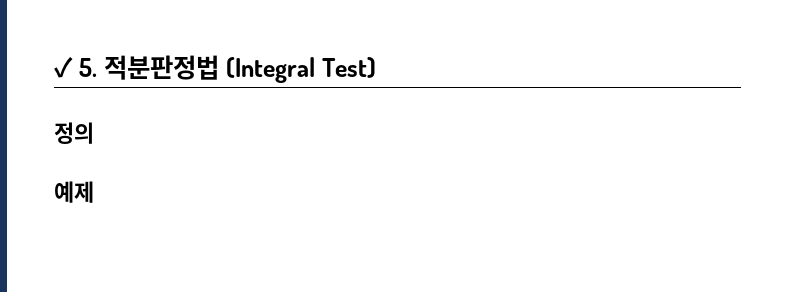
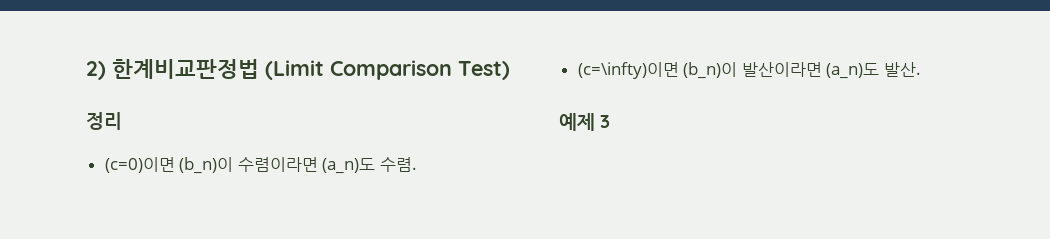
- ✓ 5. 적분판정법 (Integral Test)
- 정의
+ 2) 한계비교판정법 (Limit Comparison Test)
+ 정리
+ (c=0)이면 (b_n)이 수렴이라면 (a_n)도 수렴.
+ (c=\infty)이면 (b_n)이 발산이라면 (a_n)도 발산.
- 예제
+ 예제 3

